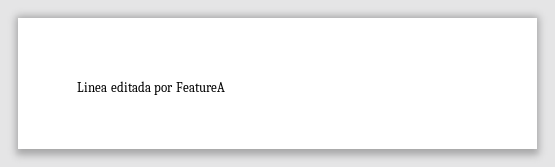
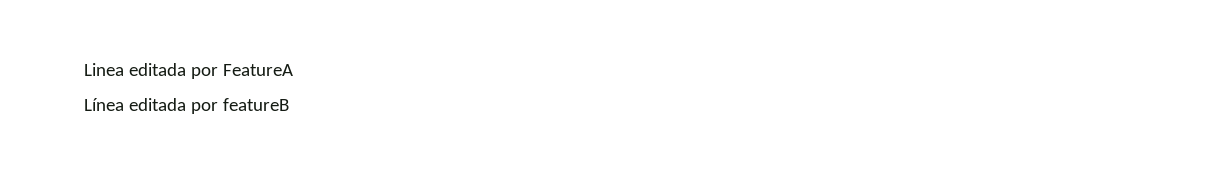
+ Línea editada por featureB

